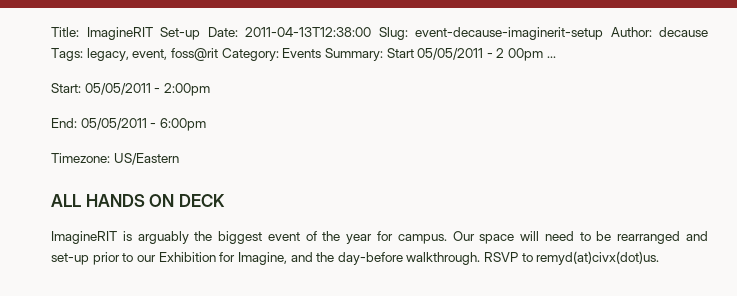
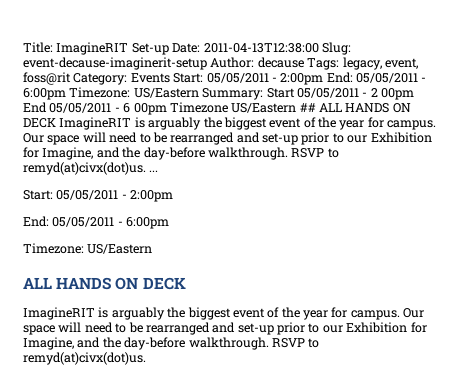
- Title: ImagineRIT Set-up Date: 2011-04-13T12:38:00 Slug: event-decause-imaginerit-setup Author: decause Tags: legacy, event, foss@rit Category: Events Summary: Start 05/05/2011 - 2 00pm ...
+ Title: ImagineRIT Set-up Date: 2011-04-13T12:38:00 Slug: event-decause-imaginerit-setup Author: decause Tags: legacy, event, foss@rit Category: Events Start: 05/05/2011 - 2:00pm End: 05/05/2011 - 6:00pm Timezone: US/Eastern Summary: Start 05/05/2011 - 2 00pm End 05/05/2011 - 6 00pm Timezone US/Eastern ## ALL HANDS ON DECK ImagineRIT is arguably the biggest event of the year for campus. Our space will need to be rearranged and set-up prior to our Exhibition for Imagine, and the day-before walkthrough. RSVP to remyd(at)civx(dot)us. ...

